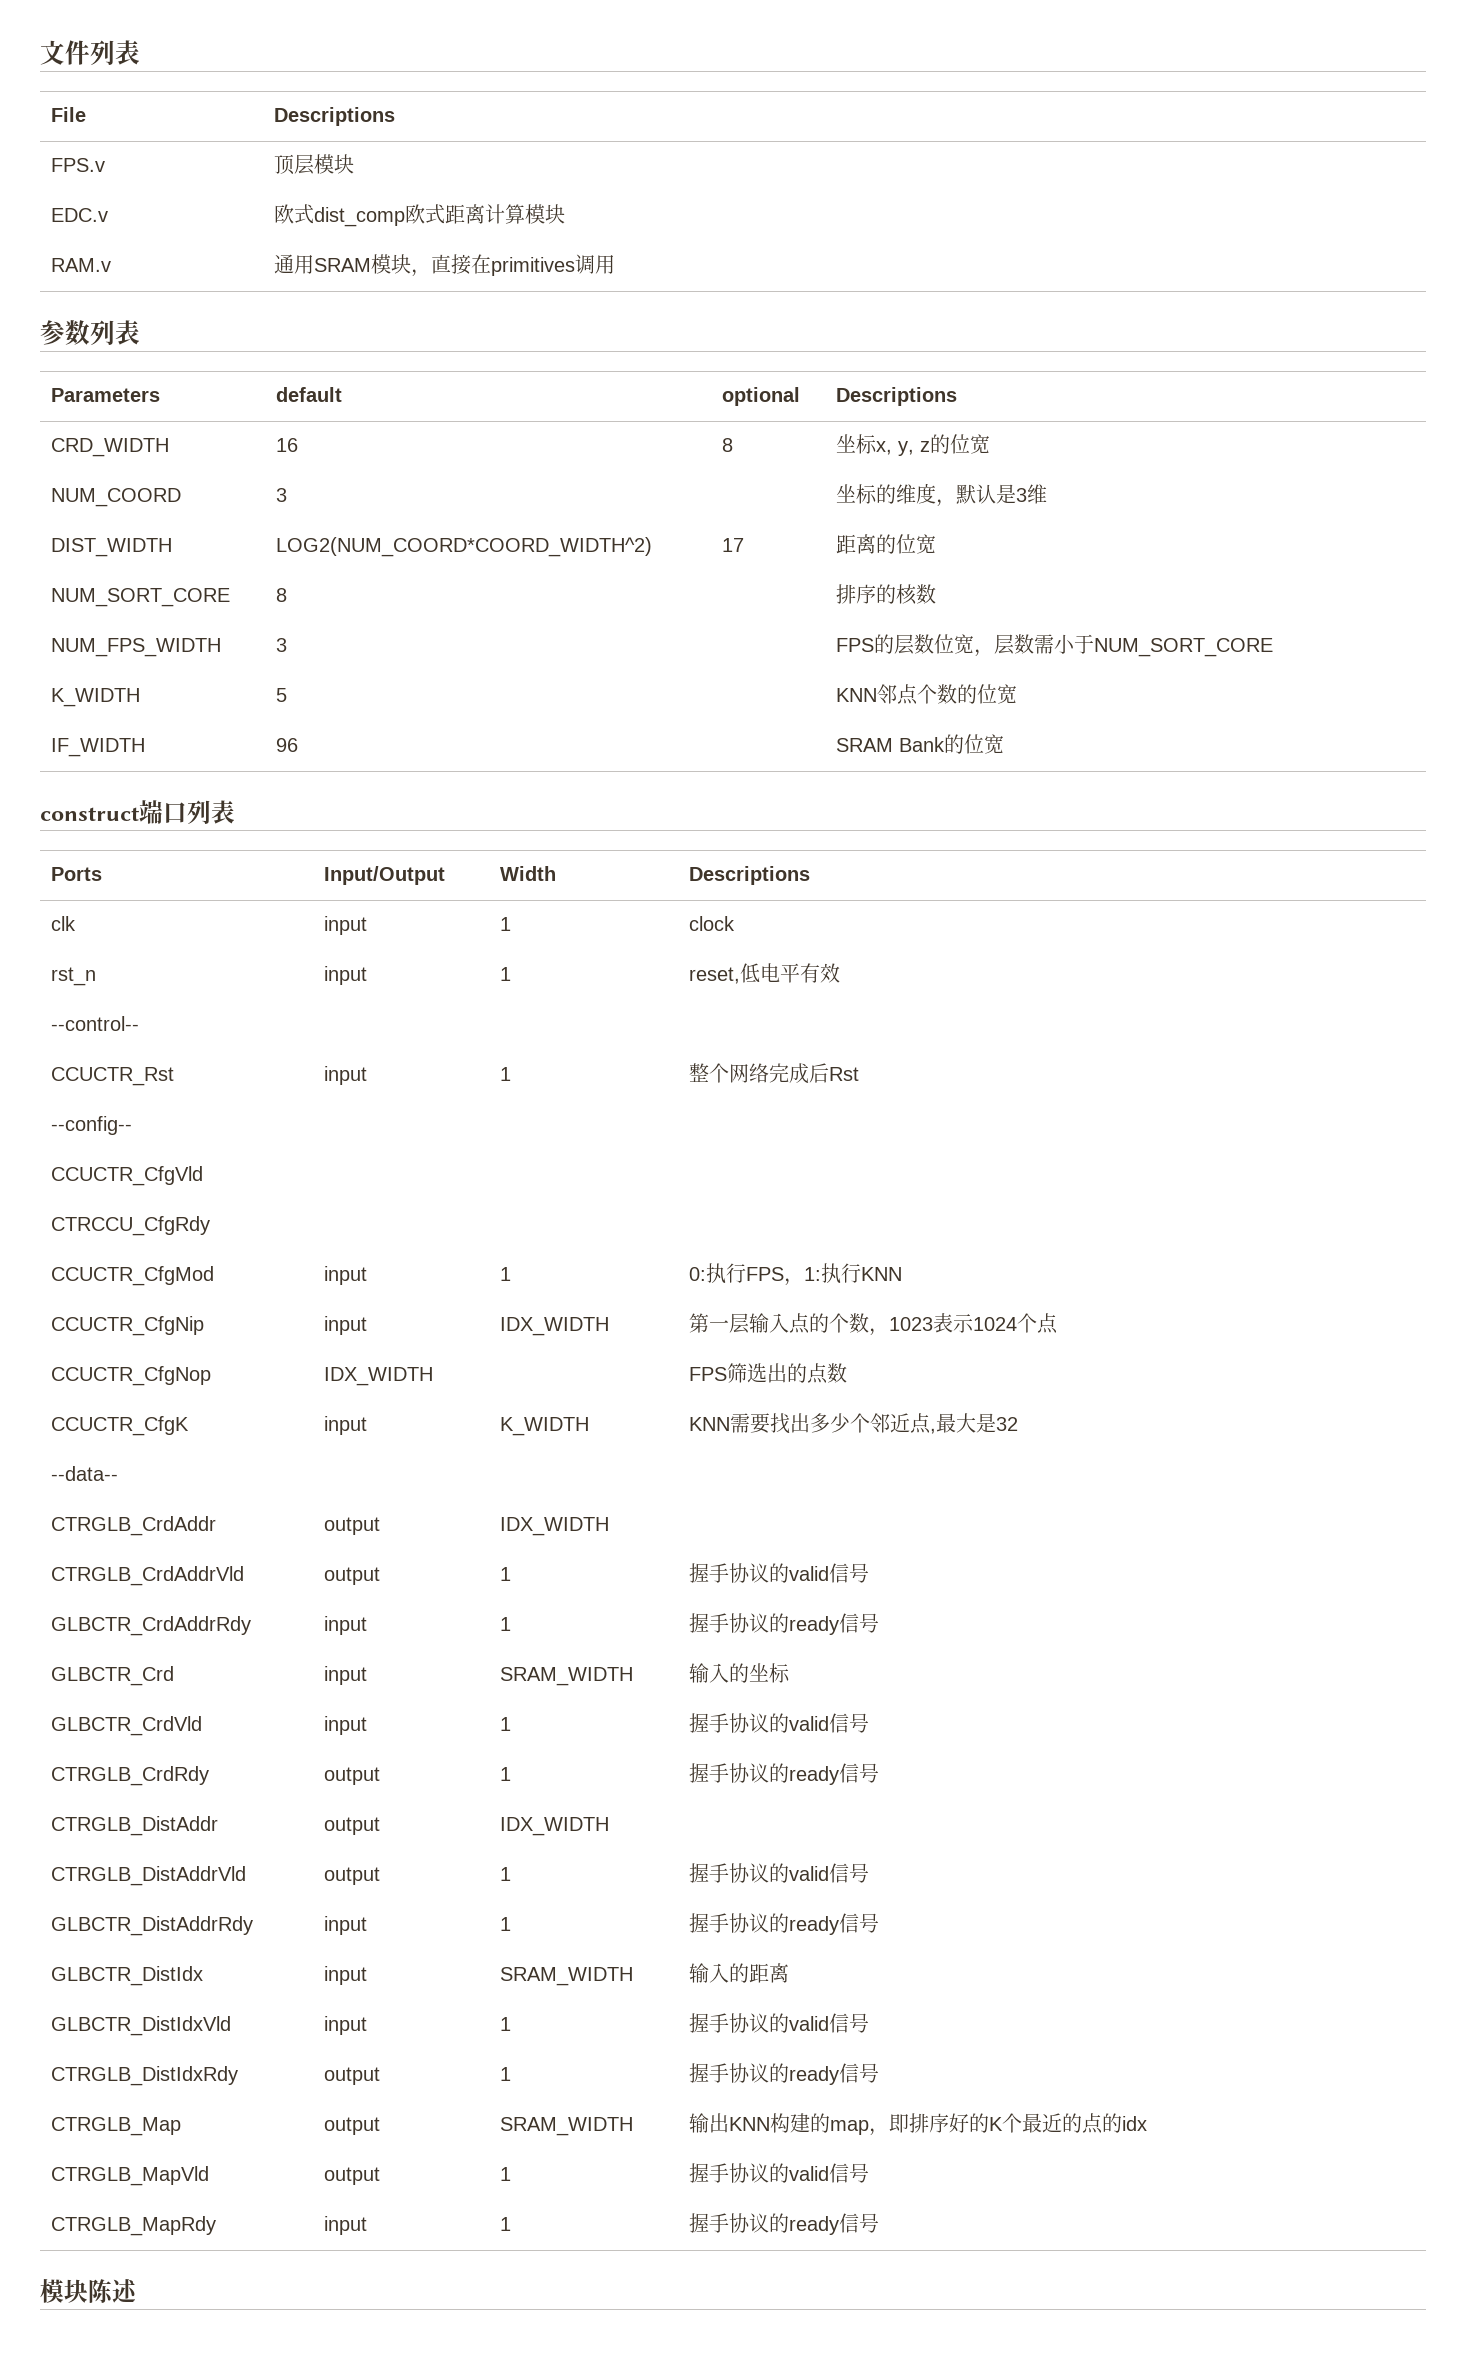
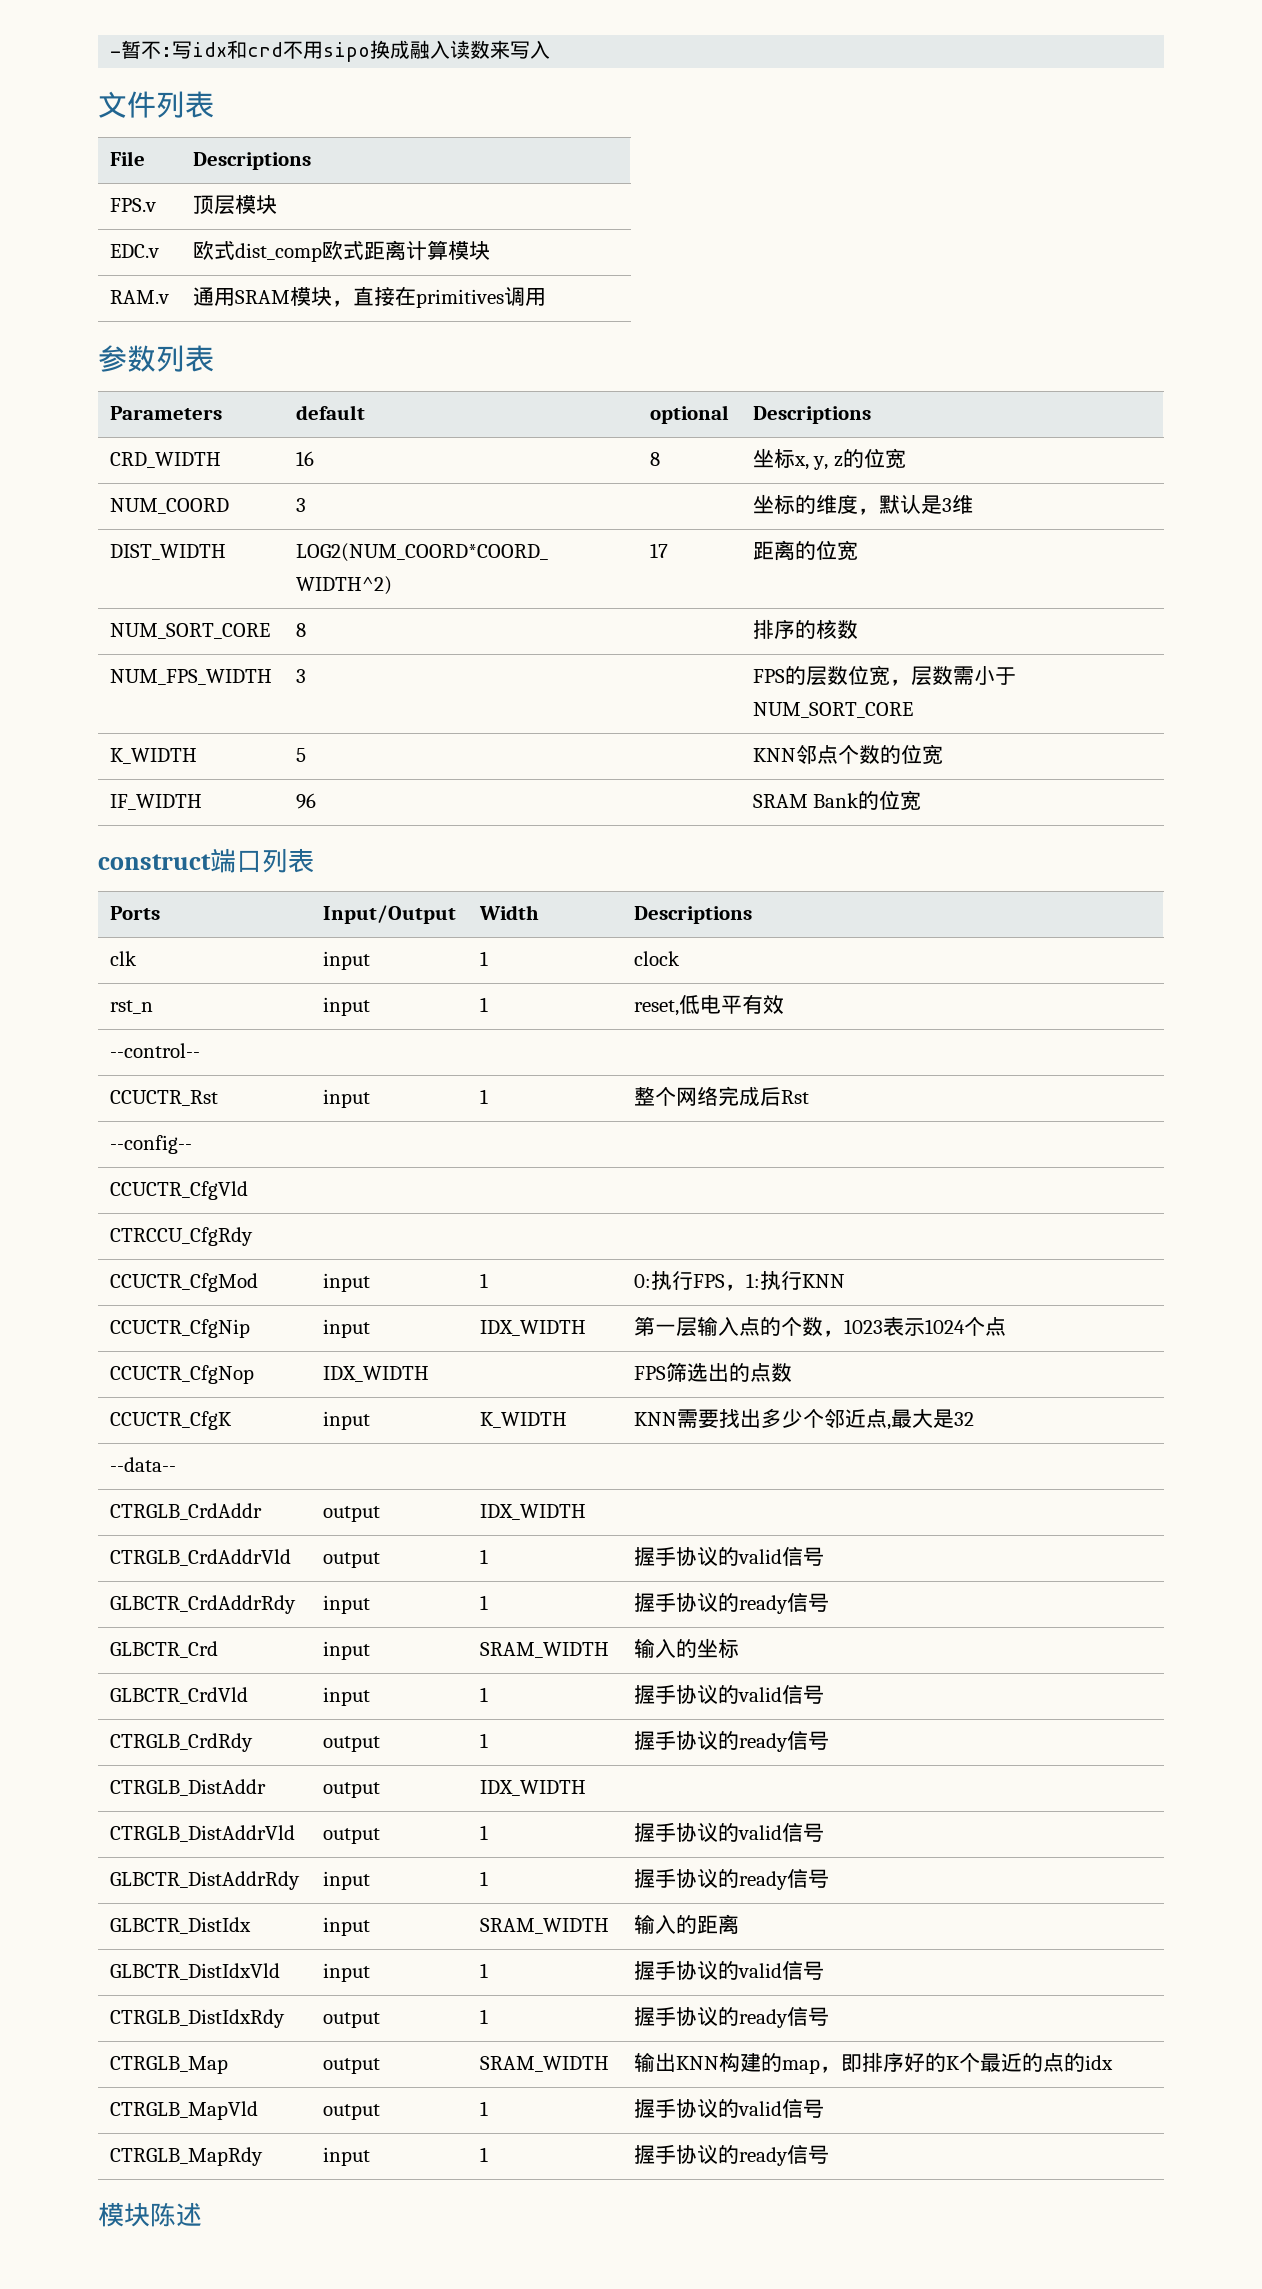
+ -暂不:写idx和crd不用sipo换成融入读数来写入

